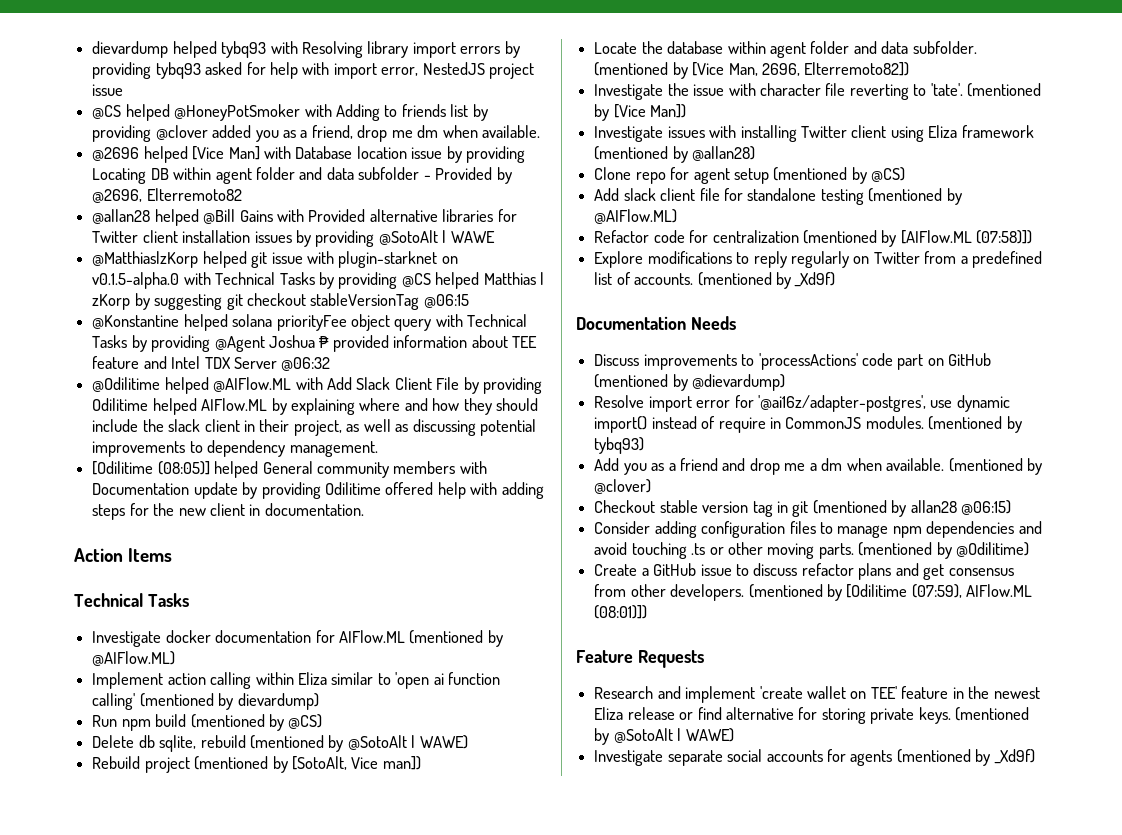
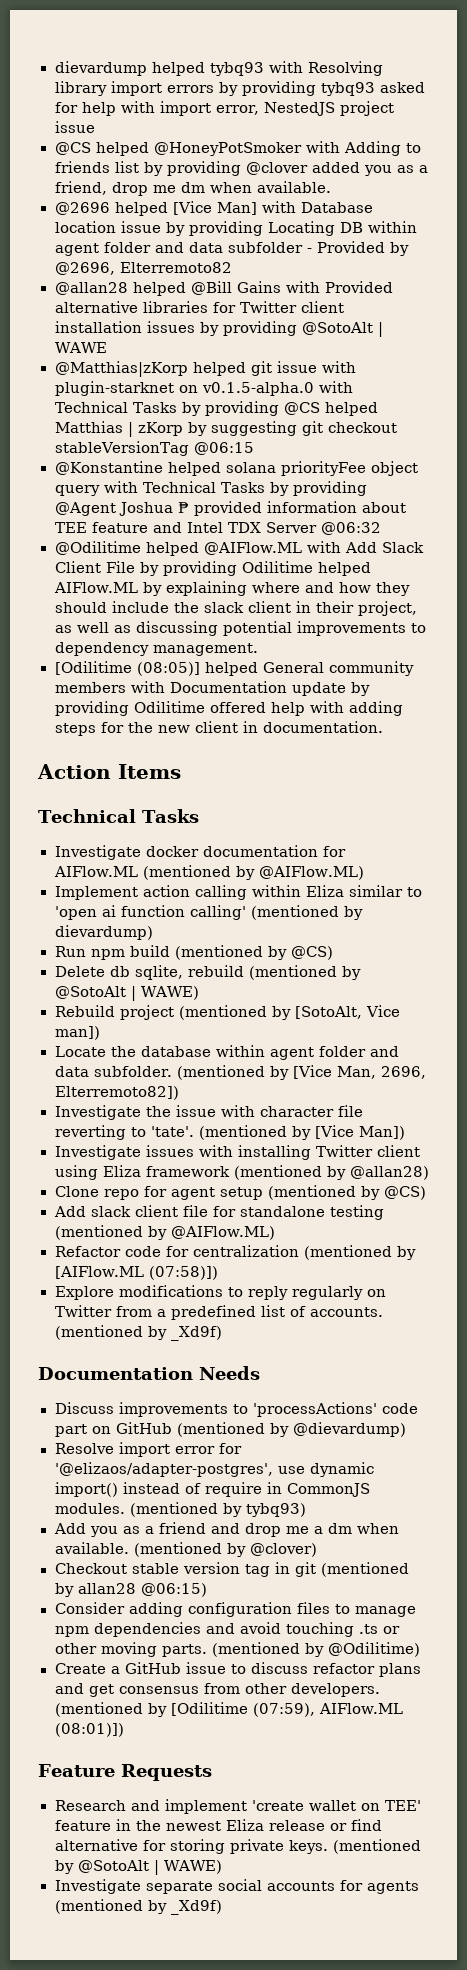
- Resolve import error for '@ai16z/adapter-postgres', use dynamic import() instead of require in CommonJS modules.
+ Resolve import error for '@elizaos/adapter-postgres', use dynamic import() instead of require in CommonJS modules.

